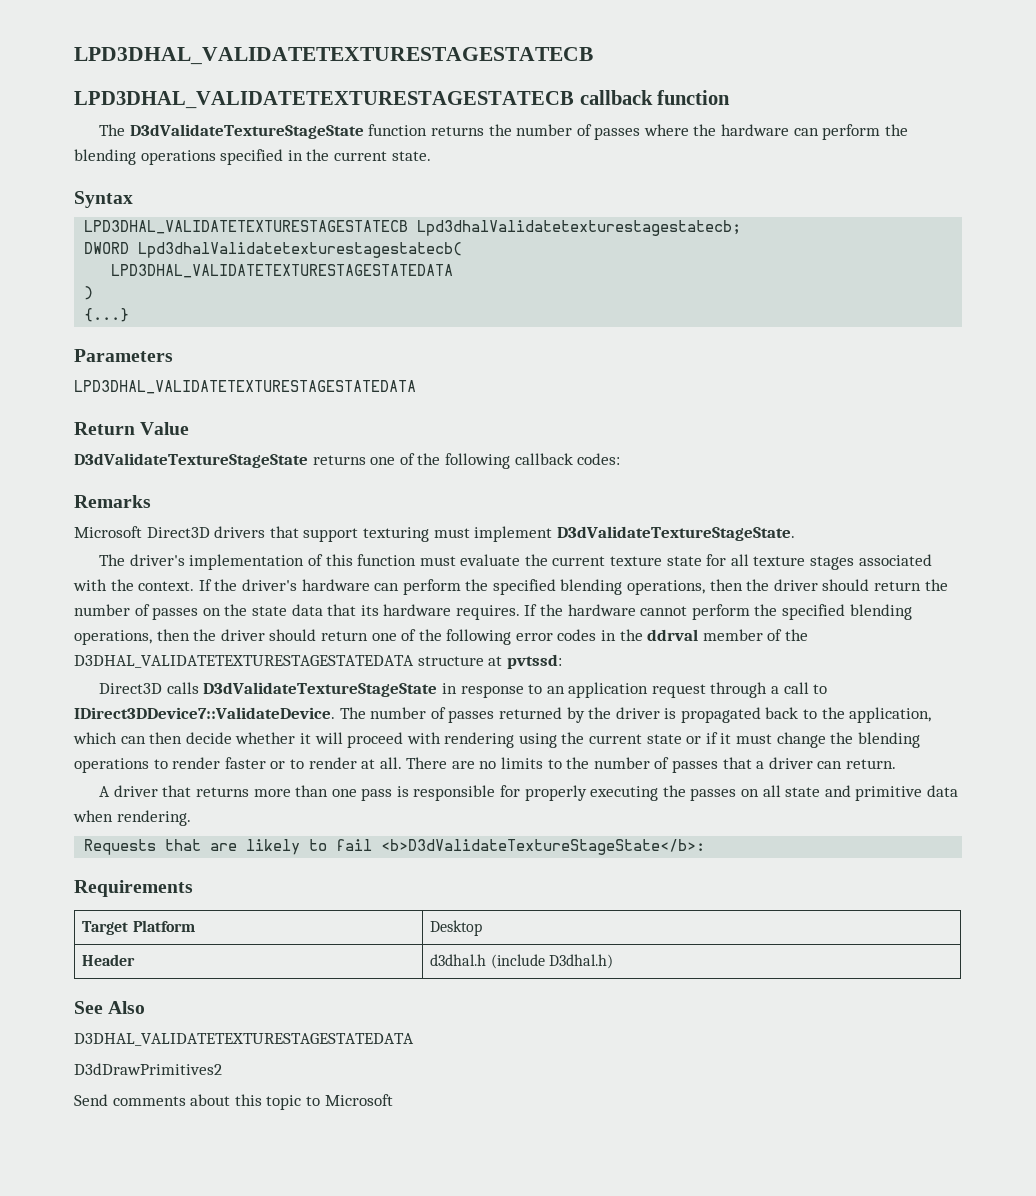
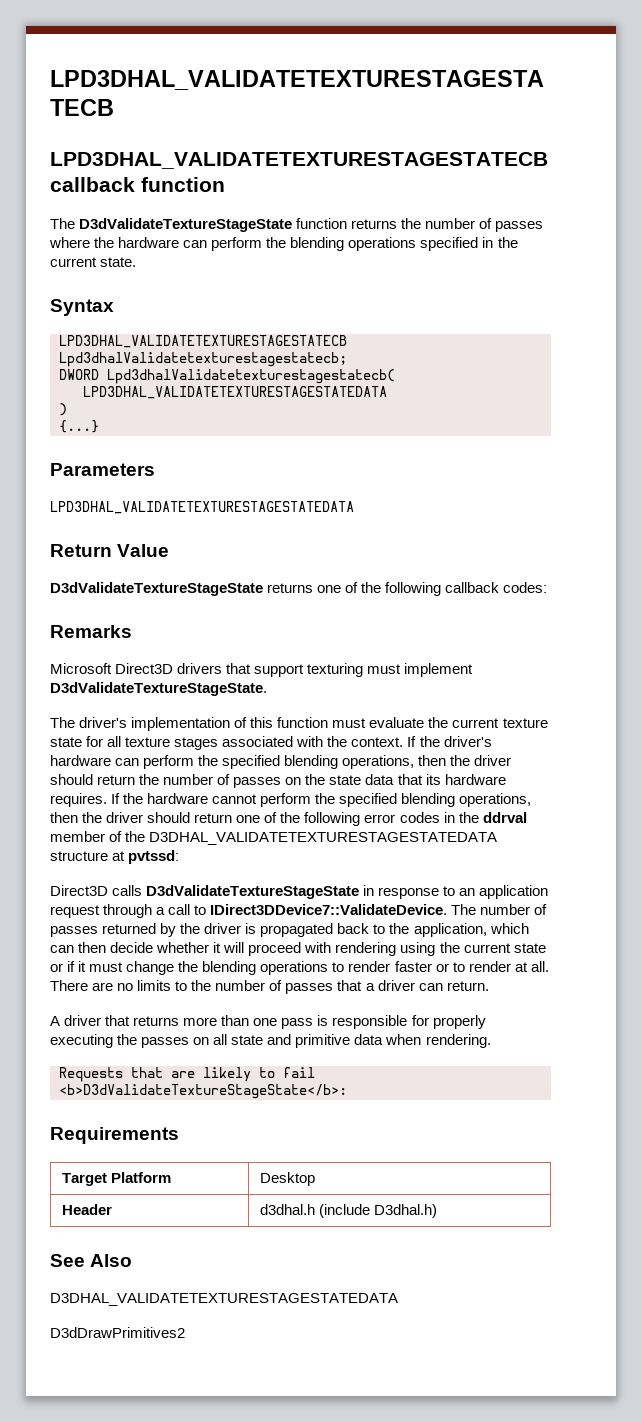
- Send comments about this topic to Microsoft

